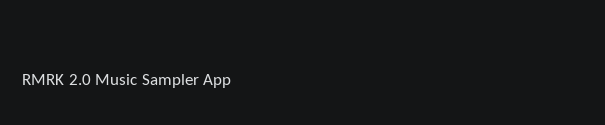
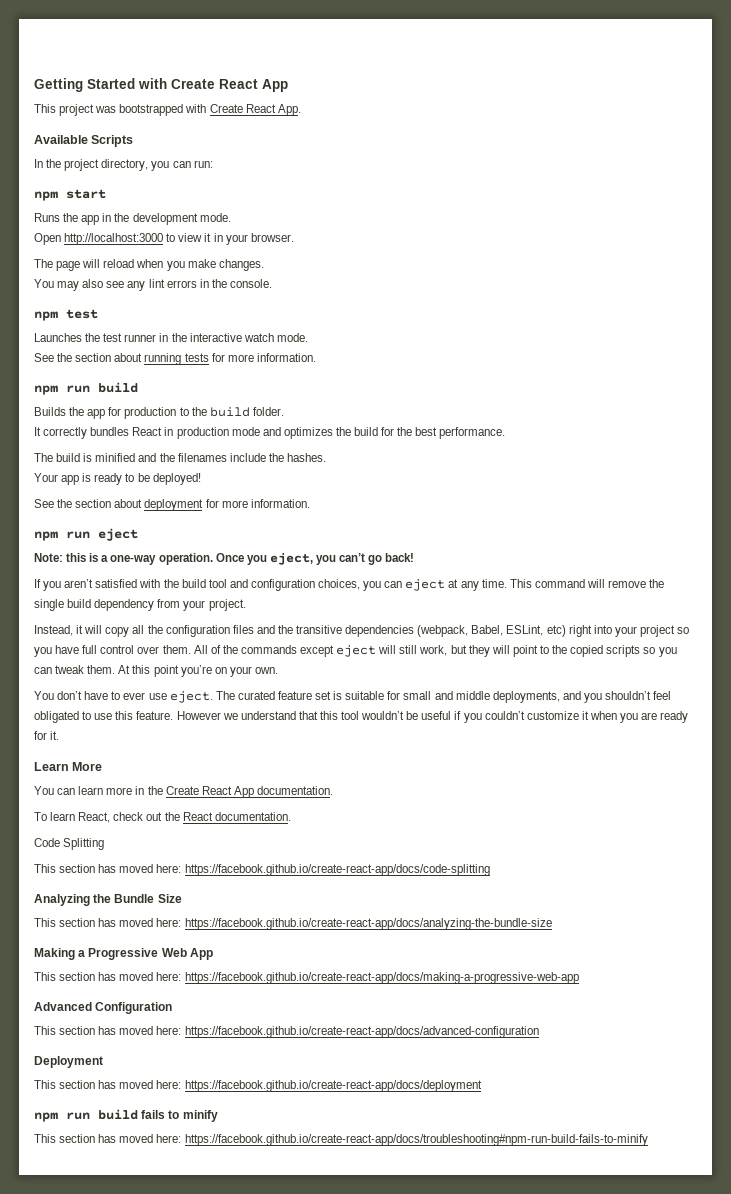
- RMRK 2.0 Music Sampler App
+ Getting Started with Create React App
+ This project was bootstrapped with Create React App.
+ Available Scripts
+ In the project directory, you can run:
+ npm start
+ Runs the app in the development mode.
+ Open http://localhost:3000 to view it in your browser.
+ The page will reload when you make changes.
+ You may also see any lint errors in the console.
+ npm test
+ Launches the test runner in the interactive watch mode.
+ See the section about running tests for more information.
+ npm run build
+ Builds the app for production to the build folder.
+ It correctly bundles React in production mode and optimizes the build for the best performance.
+ The build is minified and the filenames include the hashes.
+ Your app is ready to be deployed!
+ See the section about deployment for more information.
+ npm run eject
+ Note: this is a one-way operation. Once you eject, you can’t go back!
+ If you aren’t satisfied with the build tool and configuration choices, you can eject at any time. This command will remove the single build dependency from your project.
+ Instead, it will copy all the configuration files and the transitive dependencies (webpack, Babel, ESLint, etc) right into your project so you have full control over them. All of the commands except eject will still work, but they will point to the copied scripts so you can tweak them. At this point you’re on your own.
+ You don’t have to ever use eject. The curated feature set is suitable for small and middle deployments, and you shouldn’t feel obligated to use this feature. However we understand that this tool wouldn’t be useful if you couldn’t customize it when you are ready for it.
+ Learn More
+ You can learn more in the Create React App documentation.
+ To learn React, check out the React documentation.
+ Code Splitting
+ This section has moved here: https://facebook.github.io/create-react-app/docs/code-splitting
+ Analyzing the Bundle Size
+ This section has moved here: https://facebook.github.io/create-react-app/docs/analyzing-the-bundle-size
+ Making a Progressive Web App
+ This section has moved here: https://facebook.github.io/create-react-app/docs/making-a-progressive-web-app
+ Advanced Configuration
+ This section has moved here: https://facebook.github.io/create-react-app/docs/advanced-configuration
+ Deployment
+ This section has moved here: https://facebook.github.io/create-react-app/docs/deployment
+ npm run build fails to minify
+ This section has moved here: https://facebook.github.io/create-react-app/docs/troubleshooting#npm-run-build-fails-to-minify

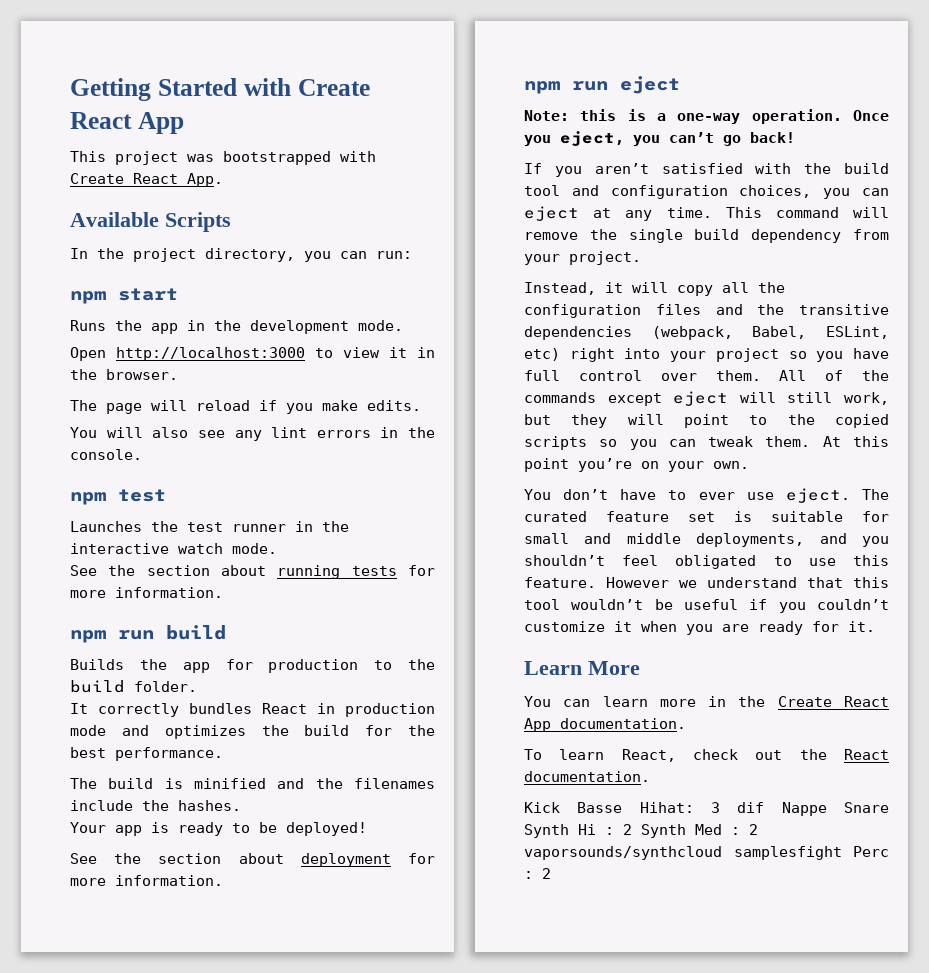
- Open http://localhost:3000 to view it in your browser.
+ Open http://localhost:3000 to view it in the browser.
- The page will reload when you make changes.
- You may also see any lint errors in the console.
+ The page will reload if you make edits.
+ You will also see any lint errors in the console.
- Code Splitting
- This section has moved here: https://facebook.github.io/create-react-app/docs/code-splitting
- Analyzing the Bundle Size
- This section has moved here: https://facebook.github.io/create-react-app/docs/analyzing-the-bundle-size
- Making a Progressive Web App
- This section has moved here: https://facebook.github.io/create-react-app/docs/making-a-progressive-web-app
- Advanced Configuration
- This section has moved here: https://facebook.github.io/create-react-app/docs/advanced-configuration
- Deployment
- This section has moved here: https://facebook.github.io/create-react-app/docs/deployment
- npm run build fails to minify
- This section has moved here: https://facebook.github.io/create-react-app/docs/troubleshooting#npm-run-build-fails-to-minify
+ Kick Basse Hihat: 3 dif Nappe Snare Synth Hi : 2 Synth Med : 2 vaporsounds/synthcloud samplesfight Perc : 2

